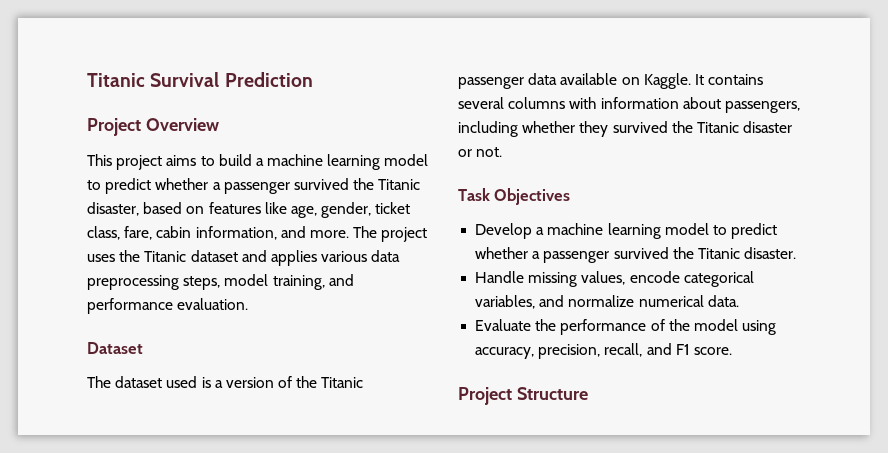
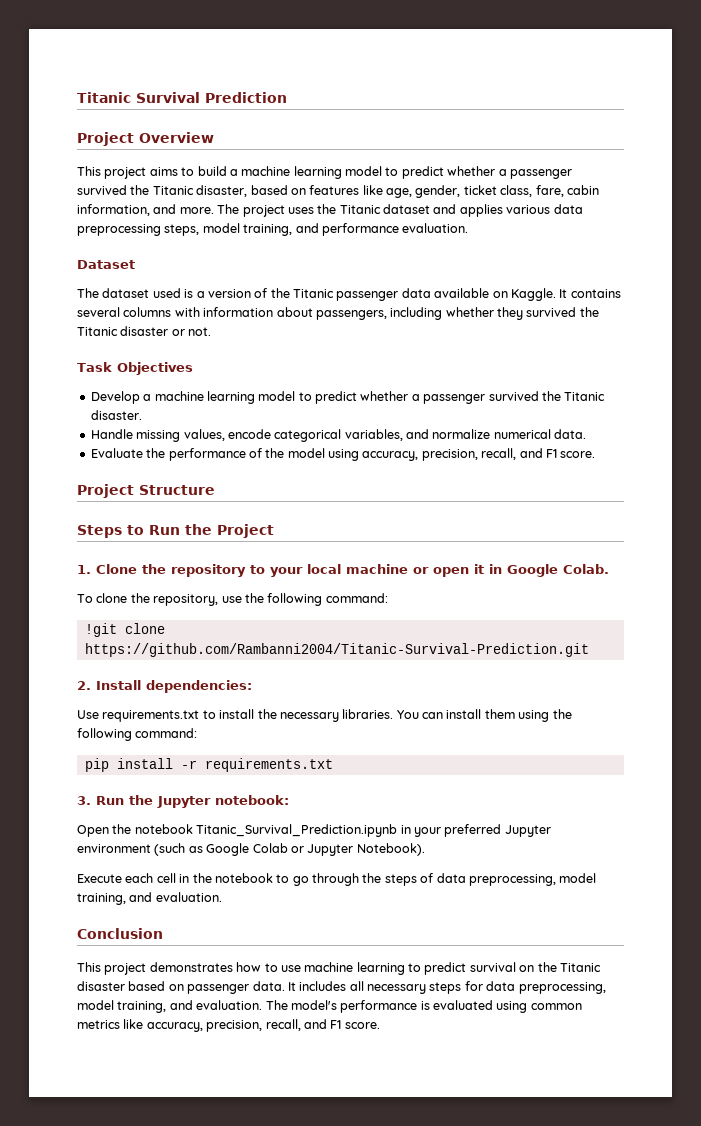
+ Steps to Run the Project
+ 1. Clone the repository to your local machine or open it in Google Colab.
+ To clone the repository, use the following command:
+ !git clone https://github.com/Rambanni2004/Titanic-Survival-Prediction.git
+ 2. Install dependencies:
+ Use requirements.txt to install the necessary libraries. You can install them using the following command:
+ pip install -r requirements.txt
+ 3. Run the Jupyter notebook:
+ Open the notebook Titanic_Survival_Prediction.ipynb in your preferred Jupyter environment (such as Google Colab or Jupyter Notebook).
+ Execute each cell in the notebook to go through the steps of data preprocessing, model training, and evaluation.
+ Conclusion
+ This project demonstrates how to use machine learning to predict survival on the Titanic disaster based on passenger data. It includes all necessary steps for data preprocessing, model training, and evaluation. The model's performance is evaluated using common metrics like accuracy, precision, recall, and F1 score.

